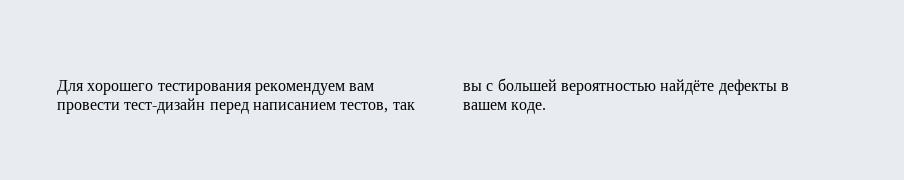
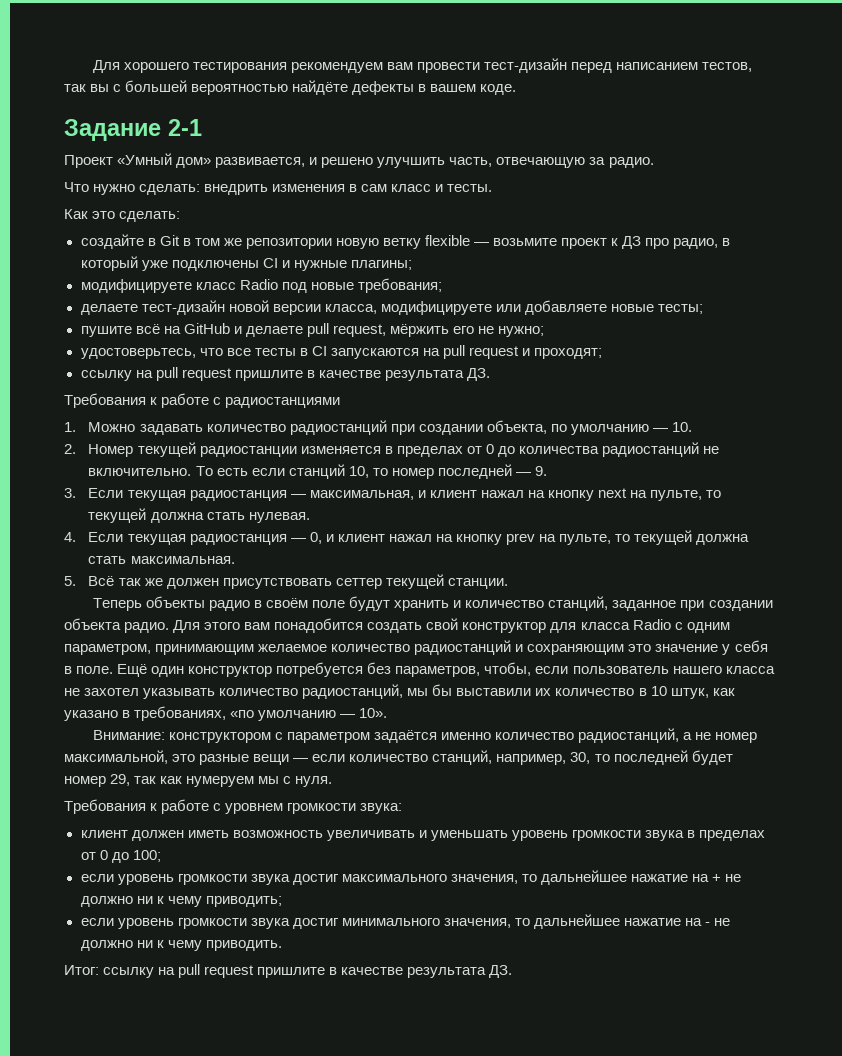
+ Задание 2-1
+ Проект «Умный дом» развивается, и решено улучшить часть, отвечающую за радио.
+ Что нужно сделать: внедрить изменения в сам класс и тесты.
+ Как это сделать:
+ создайте в Git в том же репозитории новую ветку flexible — возьмите проект к ДЗ про радио, в который уже подключены CI и нужные плагины;
+ модифицируете класс Radio под новые требования;
+ делаете тест-дизайн новой версии класса, модифицируете или добавляете новые тесты;
+ пушите всё на GitHub и делаете pull request, мёржить его не нужно;
+ удостоверьтесь, что все тесты в CI запускаются на pull request и проходят;
+ ссылку на pull request пришлите в качестве результата ДЗ.
+ Требования к работе с радиостанциями
+ 1. Можно задавать количество радиостанций при создании объекта, по умолчанию — 10.
+ 2. Номер текущей радиостанции изменяется в пределах от 0 до количества радиостанций не включительно. То есть если станций 10, то номер последней — 9.
+ 3. Если текущая радиостанция — максимальная, и клиент нажал на кнопку next на пульте, то текущей должна стать нулевая.
+ 4. Если текущая радиостанция — 0, и клиент нажал на кнопку prev на пульте, то текущей должна стать максимальная.
+ 5. Всё так же должен присутствовать сеттер текущей станции.
+ Теперь объекты радио в своём поле будут хранить и количество станций, заданное при создании объекта радио. Для этого вам понадобится создать свой конструктор для класса Radio с одним параметром, принимающим желаемое количество радиостанций и сохраняющим это значение у себя в поле. Ещё один конструктор потребуется без параметров, чтобы, если пользователь нашего класса не захотел указывать количество радиостанций, мы бы выставили их количество в 10 штук, как указано в требованиях, «по умолчанию — 10».
+ Внимание: конструктором с параметром задаётся именно количество радиостанций, а не номер максимальной, это разные вещи — если количество станций, например, 30, то последней будет номер 29, так как нумеруем мы с нуля.
+ Требования к работе с уровнем громкости звука:
+ клиент должен иметь возможность увеличивать и уменьшать уровень громкости звука в пределах от 0 до 100;
+ если уровень громкости звука достиг максимального значения, то дальнейшее нажатие на + не должно ни к чему приводить;
+ если уровень громкости звука достиг минимального значения, то дальнейшее нажатие на - не должно ни к чему приводить.
+ Итог: ссылку на pull request пришлите в качестве результата ДЗ.

